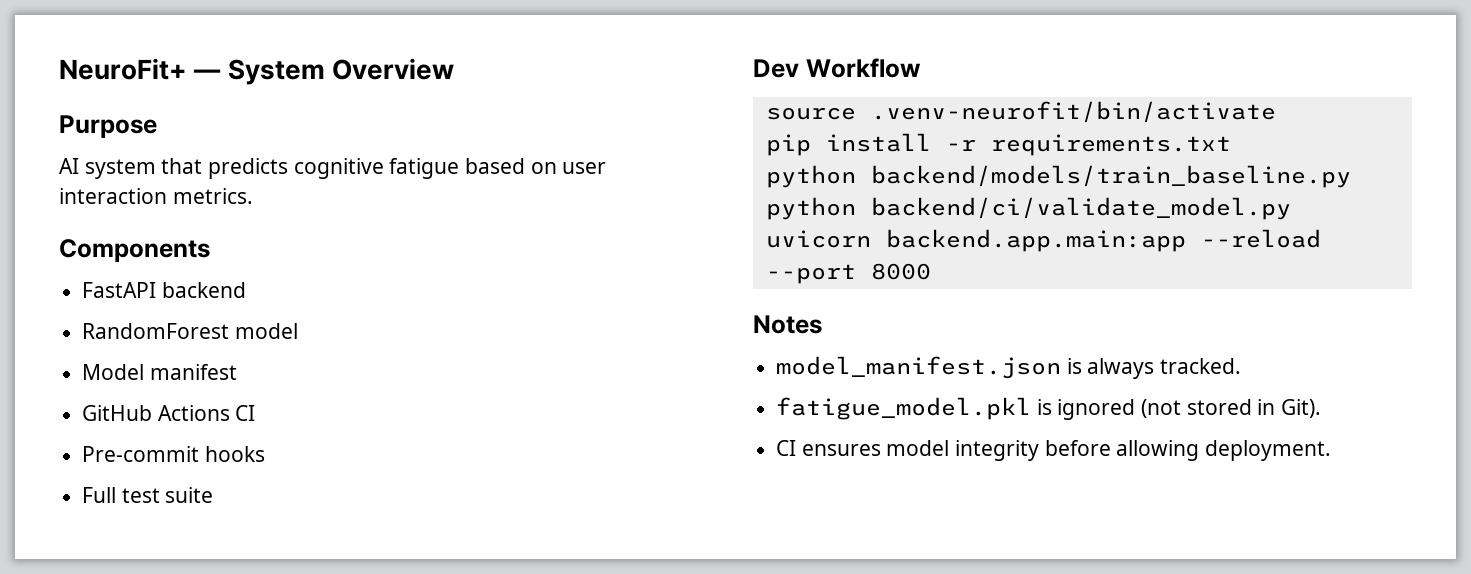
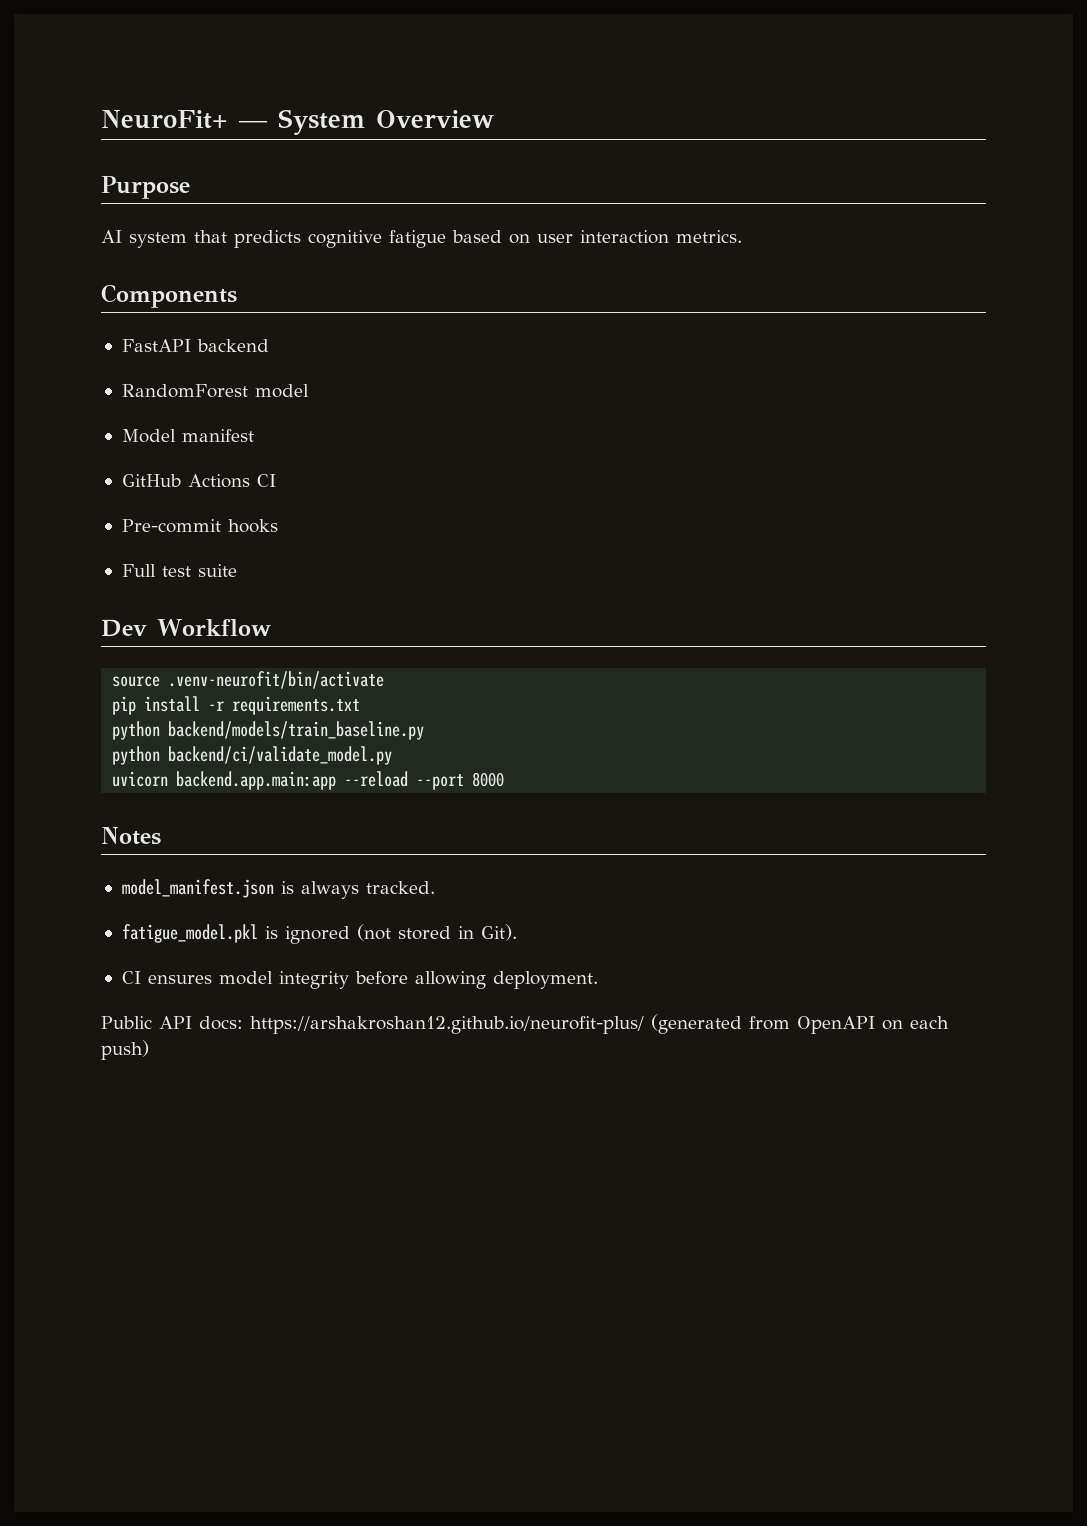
+ Public API docs: https://arshakroshan12.github.io/neurofit-plus/ (generated from OpenAPI on each push)

